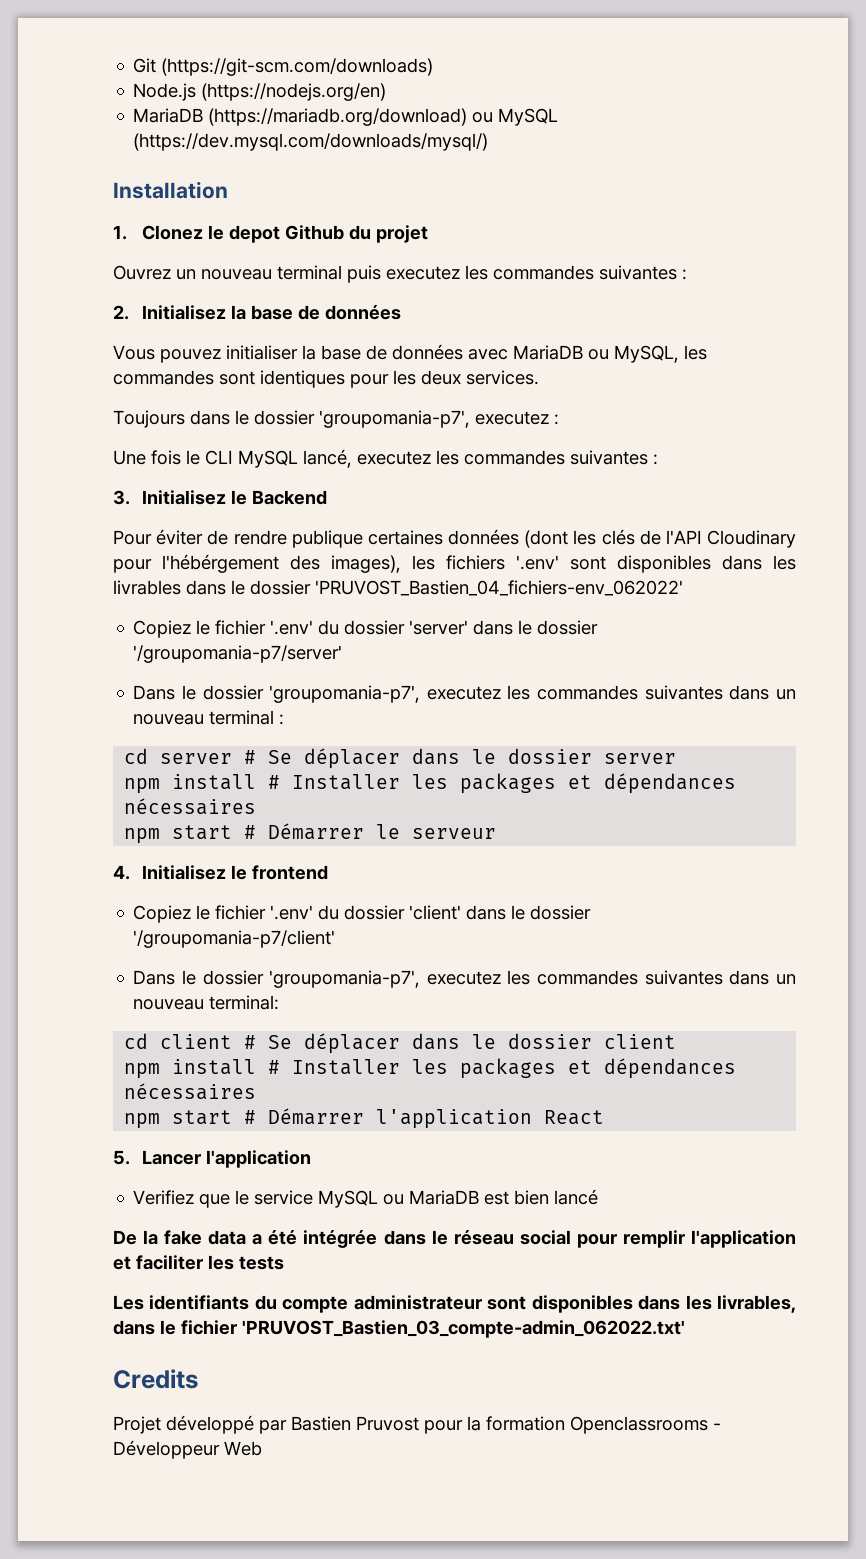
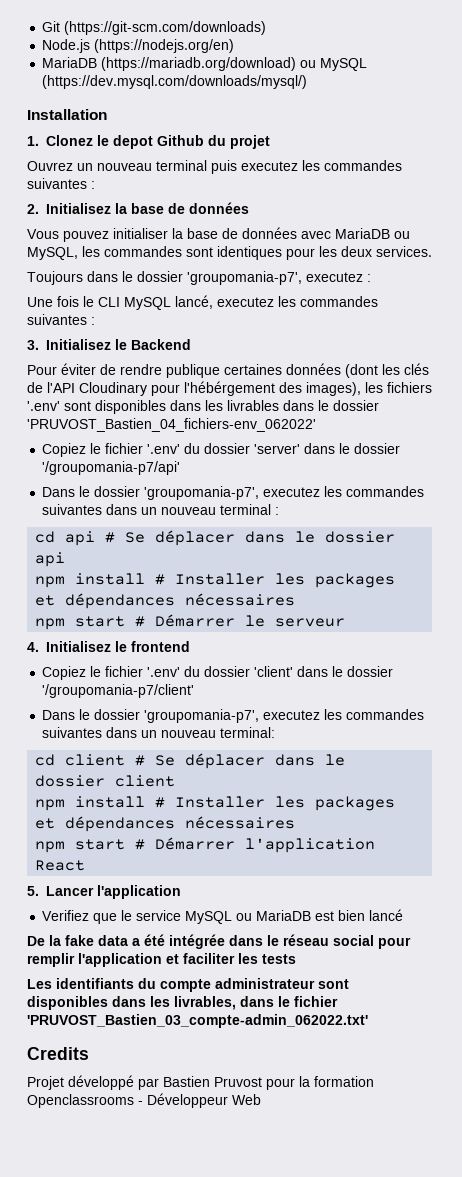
- Copiez le fichier '.env' du dossier 'server' dans le dossier '/groupomania-p7/server'
+ Copiez le fichier '.env' du dossier 'server' dans le dossier '/groupomania-p7/api'
- cd server # Se déplacer dans le dossier server
+ cd api # Se déplacer dans le dossier api

